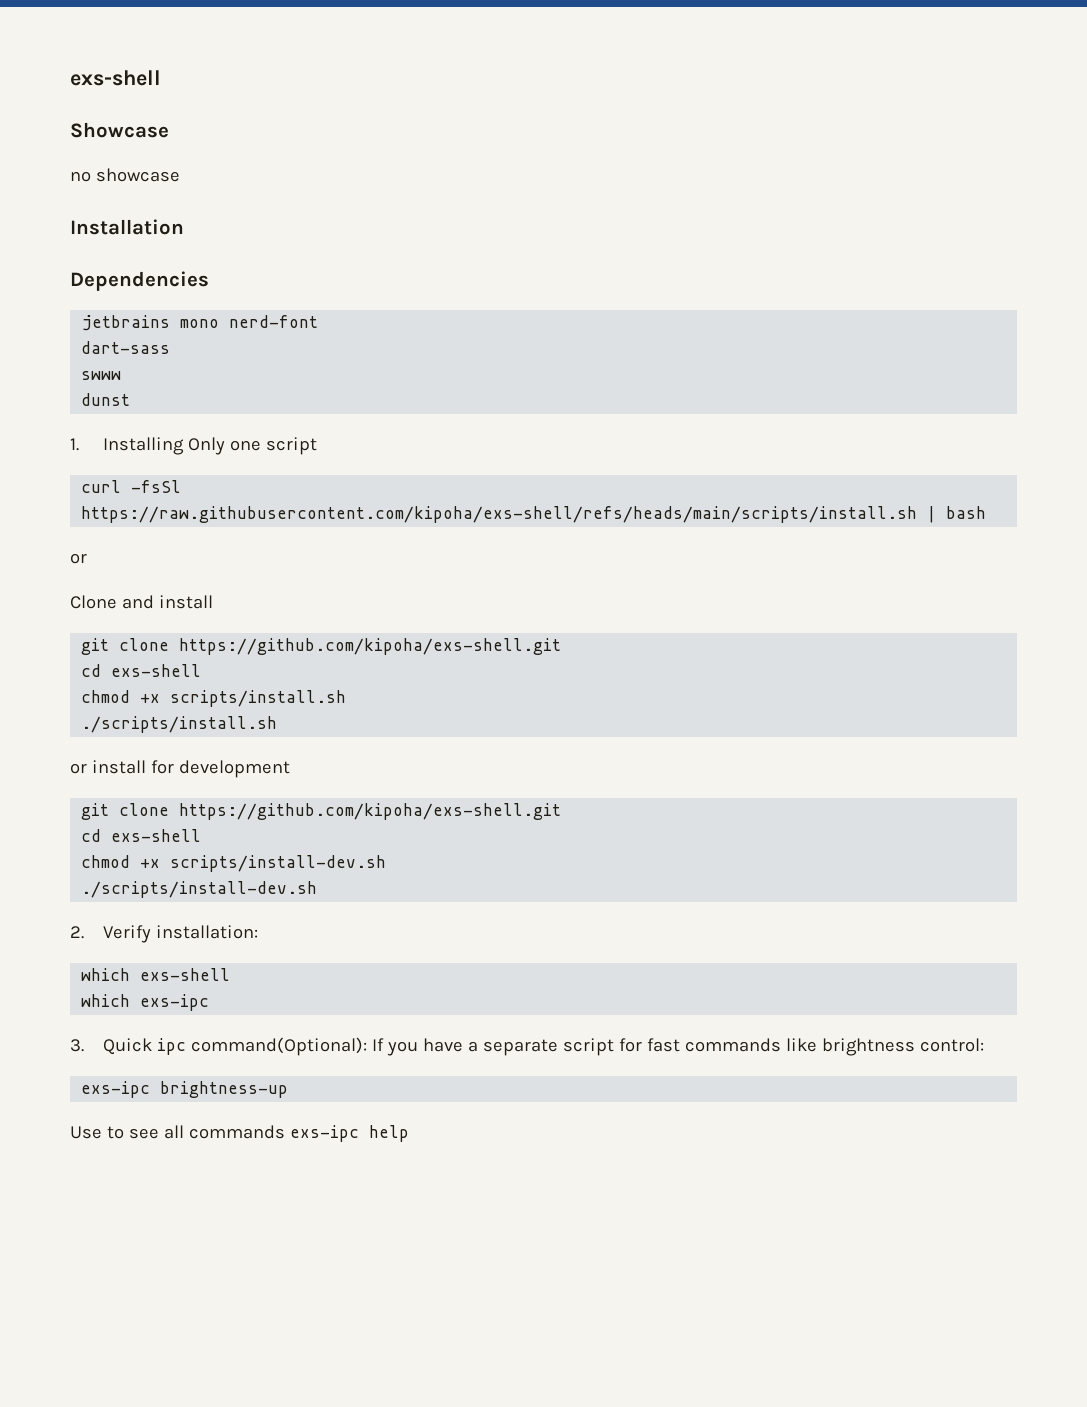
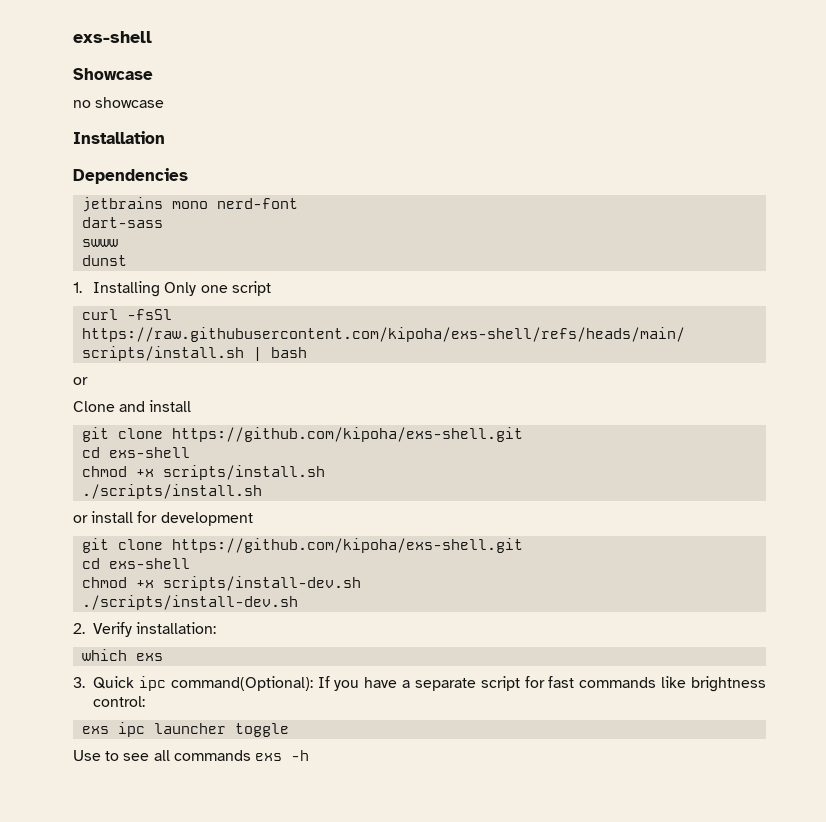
- which exs-shell
- which exs-ipc
+ which exs
- exs-ipc brightness-up
+ exs ipc launcher toggle
- Use to see all commands exs-ipc help
+ Use to see all commands exs -h

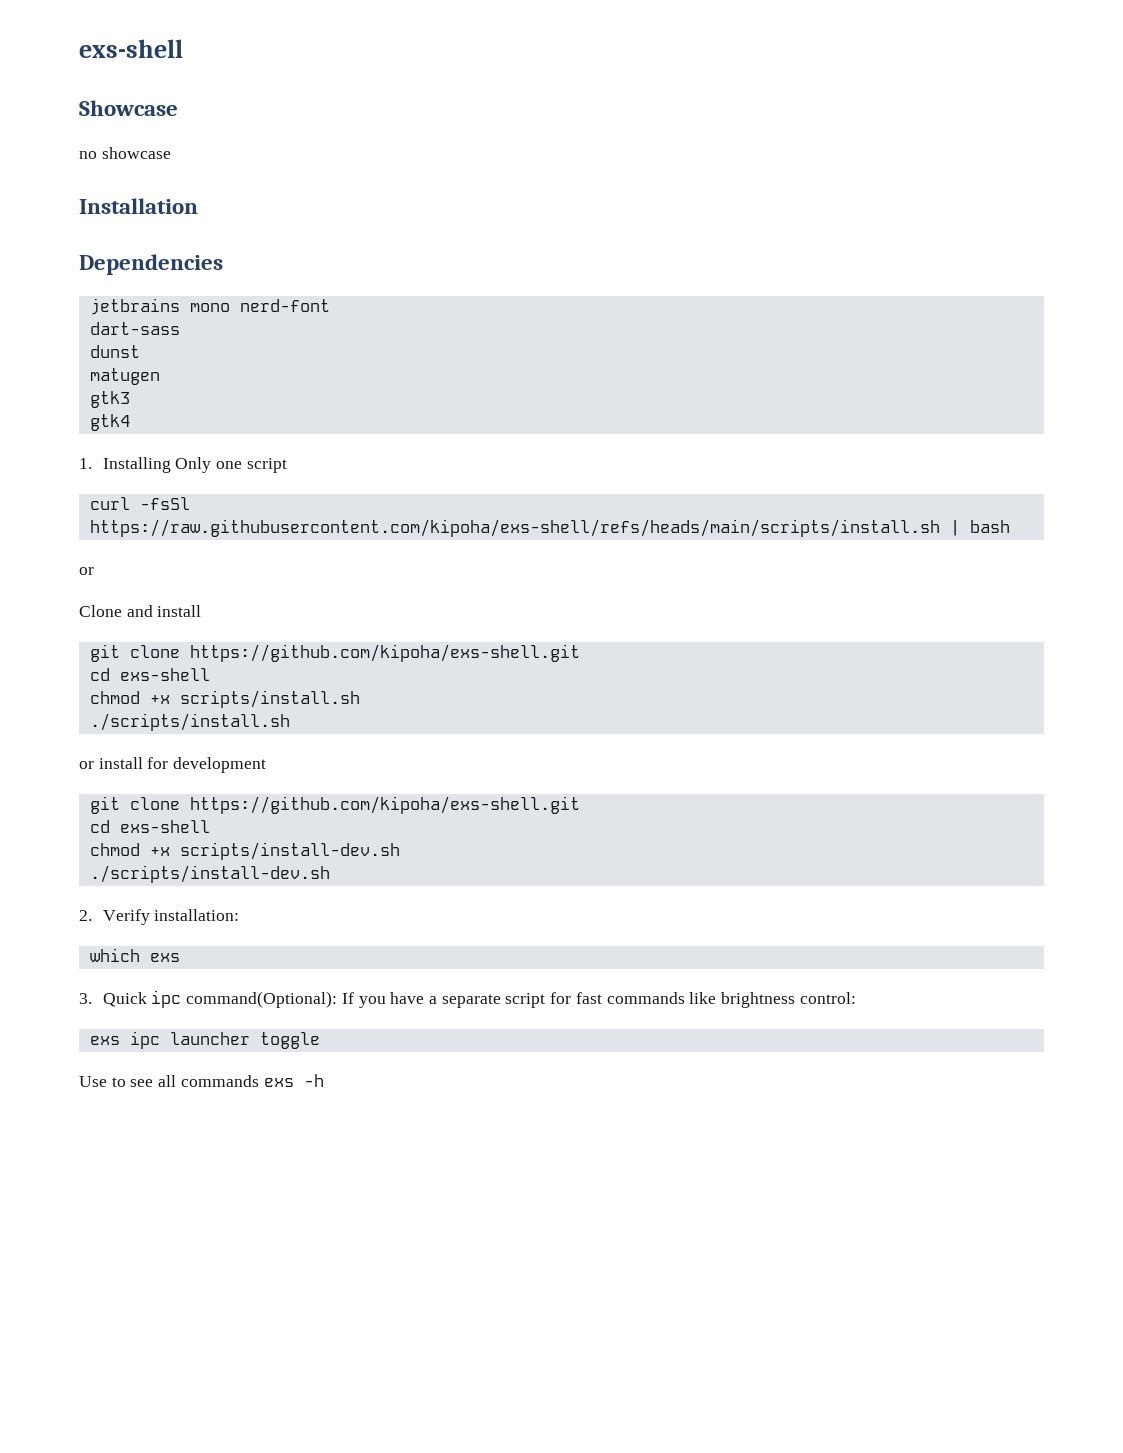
- swww
  dunst
+ matugen
+ gtk3
+ gtk4

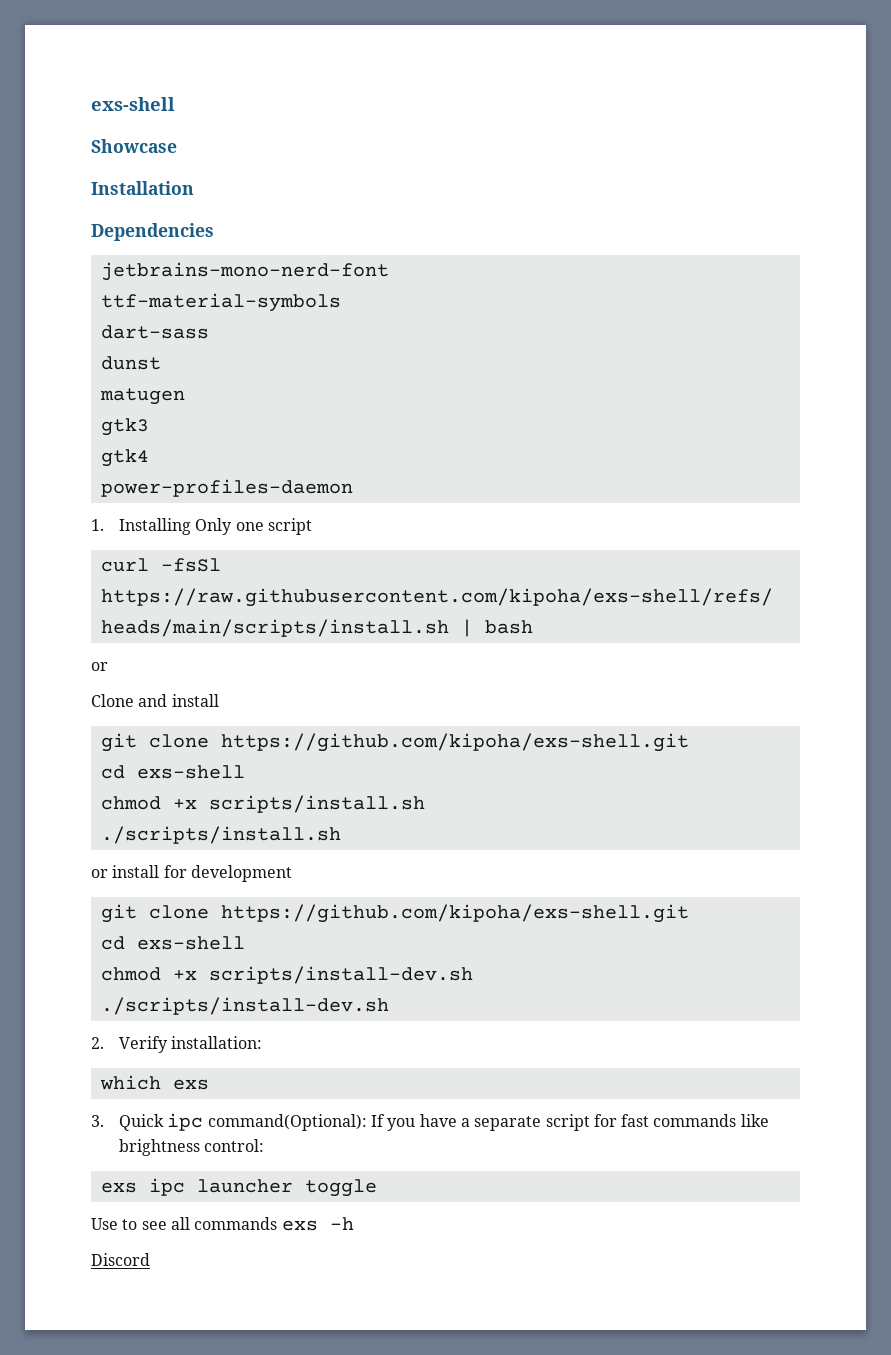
- no showcase
- jetbrains mono nerd-font
+ jetbrains-mono-nerd-font
+ ttf-material-symbols
+ power-profiles-daemon
+ Discord

